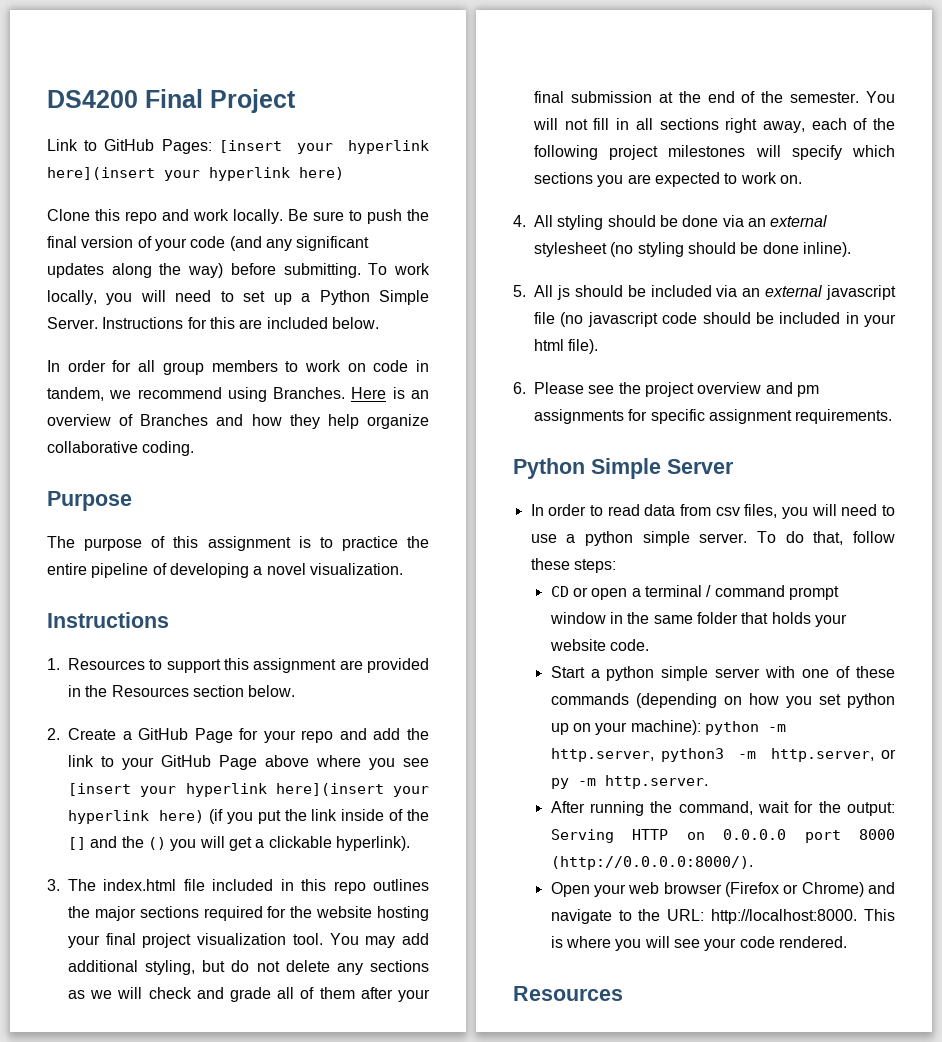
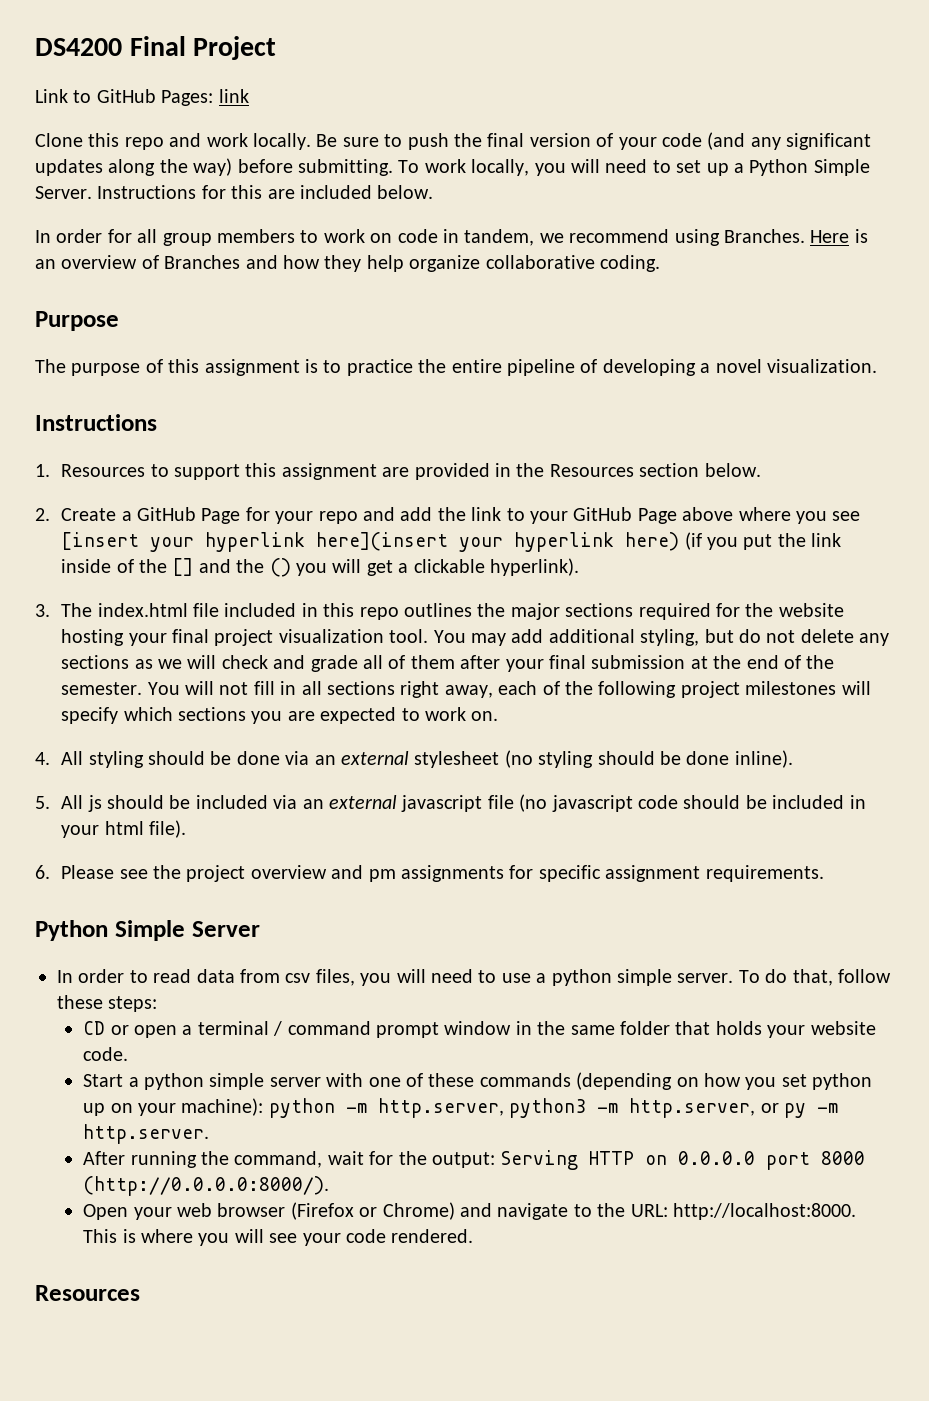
- Link to GitHub Pages: [insert your hyperlink here](insert your hyperlink here)
+ Link to GitHub Pages: link

